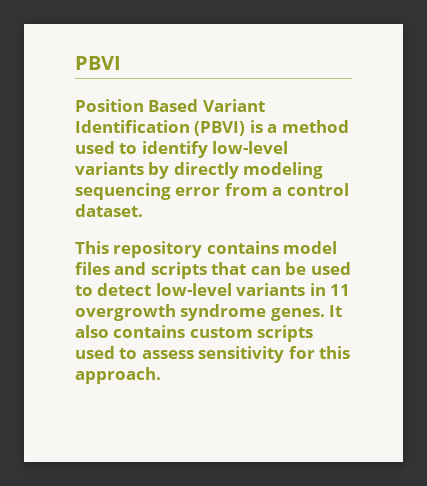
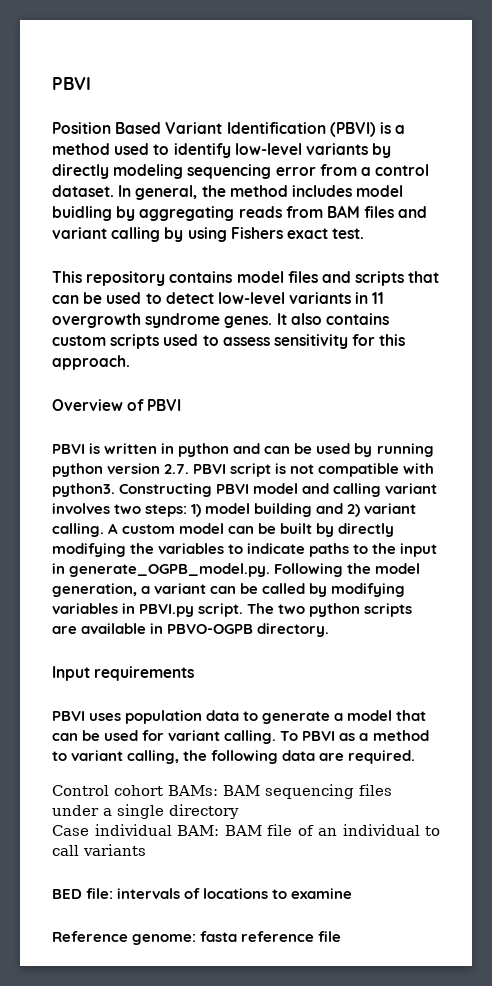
+ In general, the method includes model buidling by aggregating reads from BAM files and variant calling by using Fishers exact test.
+ Overview of PBVI
+ PBVI is written in python and can be used by running python version 2.7. PBVI script is not compatible with python3. Constructing PBVI model and calling variant involves two steps: 1) model building and 2) variant calling. A custom model can be built by directly modifying the variables to indicate paths to the input in generate_OGPB_model.py. Following the model generation, a variant can be called by modifying variables in PBVI.py script. The two python scripts are available in PBVO-OGPB directory.
+ Input requirements
+ PBVI uses population data to generate a model that can be used for variant calling. To PBVI as a method to variant calling, the following data are required.
+ Control cohort BAMs: BAM sequencing files under a single directory
+ Case individual BAM: BAM file of an individual to call variants
+ BED file: intervals of locations to examine
+ Reference genome: fasta reference file

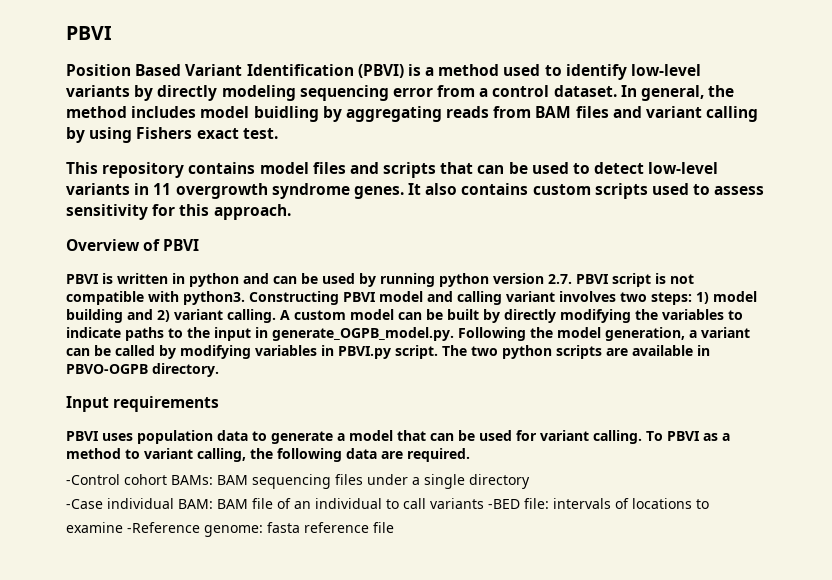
- Control cohort BAMs: BAM sequencing files under a single directory
+ -Control cohort BAMs: BAM sequencing files under a single directory
- Case individual BAM: BAM file of an individual to call variants
- BED file: intervals of locations to examine
- Reference genome: fasta reference file
+ -Case individual BAM: BAM file of an individual to call variants -BED file: intervals of locations to examine -Reference genome: fasta reference file

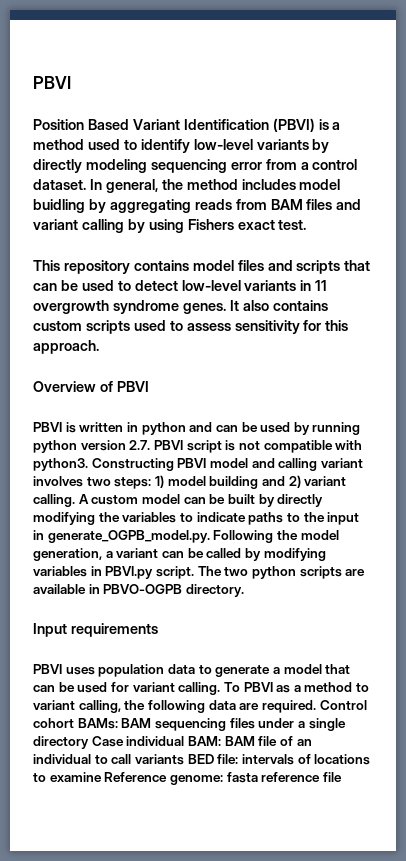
- To PBVI as a method to variant calling, the following data are required.
- -Control cohort BAMs: BAM sequencing files under a single directory
- -Case individual BAM: BAM file of an individual to call variants -BED file: intervals of locations to examine -Reference genome: fasta reference file
+ To PBVI as a method to variant calling, the following data are required. Control cohort BAMs: BAM sequencing files under a single directory Case individual BAM: BAM file of an individual to call variants BED file: intervals of locations to examine Reference genome: fasta reference file

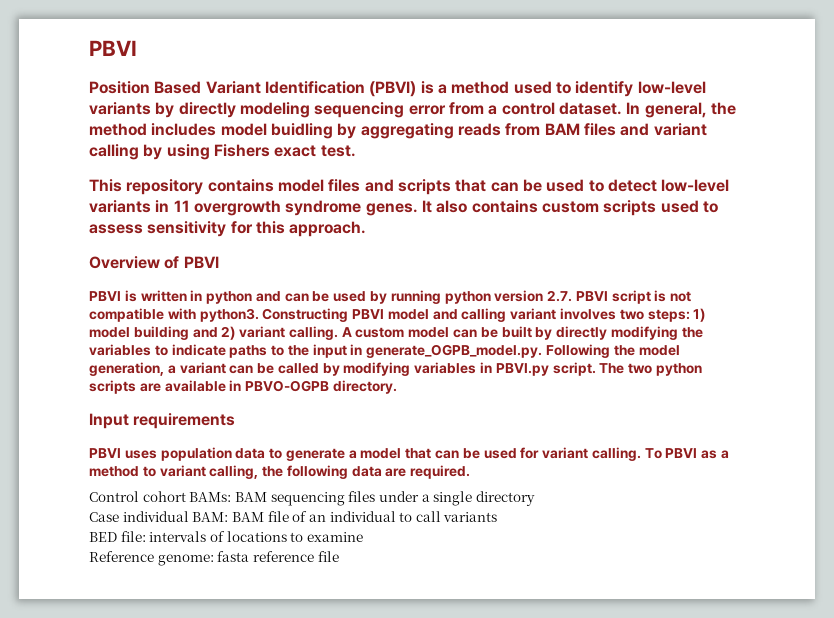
- To PBVI as a method to variant calling, the following data are required. Control cohort BAMs: BAM sequencing files under a single directory Case individual BAM: BAM file of an individual to call variants BED file: intervals of locations to examine Reference genome: fasta reference file
+ To PBVI as a method to variant calling, the following data are required.
+ Control cohort BAMs: BAM sequencing files under a single directory
+ Case individual BAM: BAM file of an individual to call variants
+ BED file: intervals of locations to examine
+ Reference genome: fasta reference file

